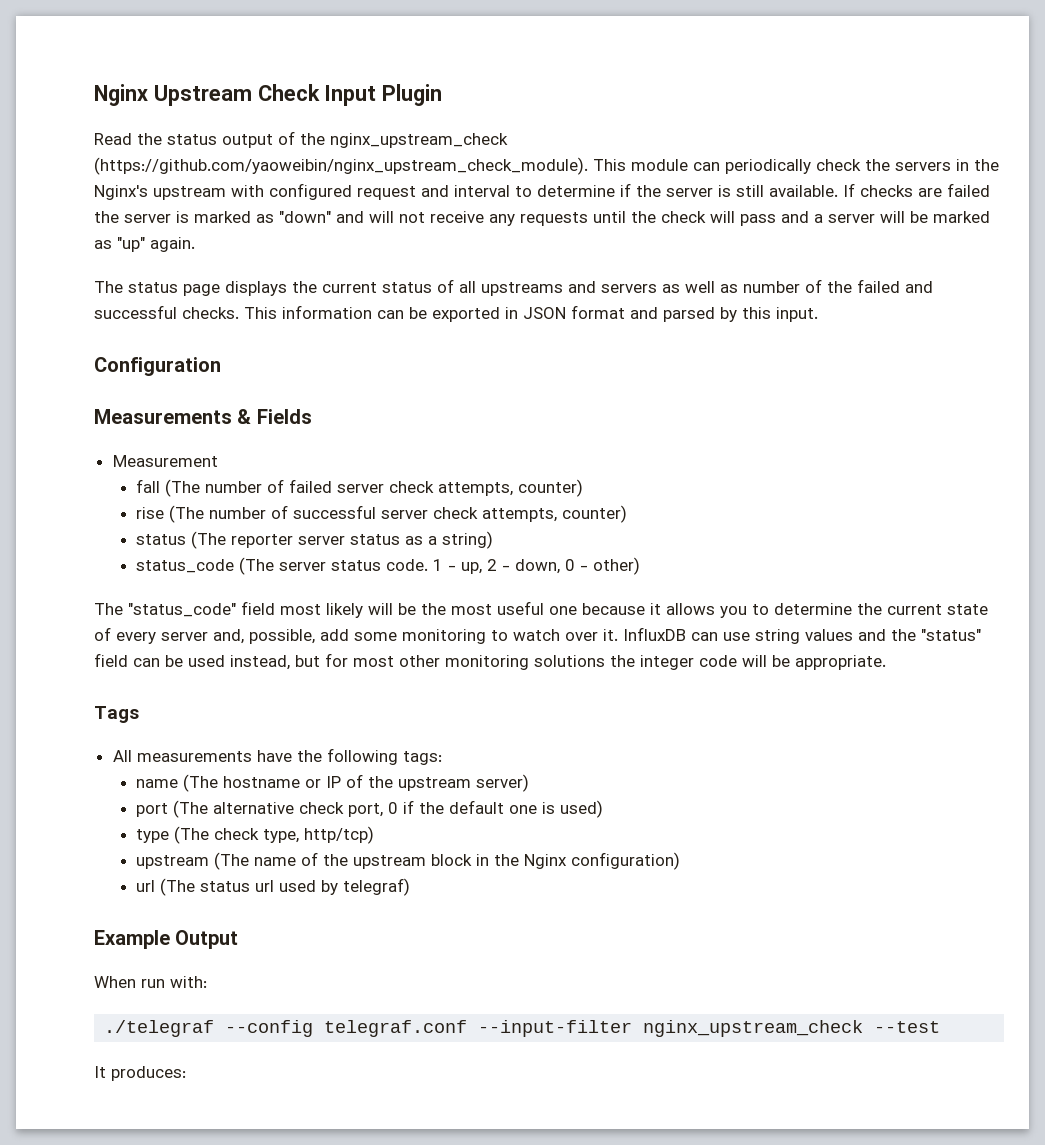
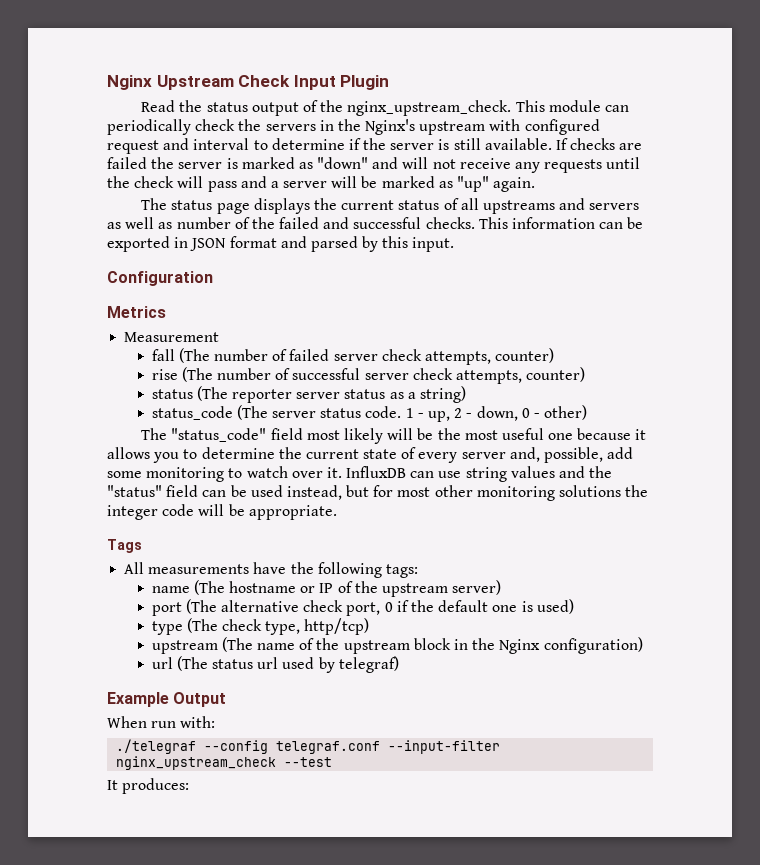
- Read the status output of the nginx_upstream_check (https://github.com/yaoweibin/nginx_upstream_check_module). This module can periodically check the servers in the Nginx's upstream with configured request and interval to determine if the server is still available.
+ Read the status output of the nginx_upstream_check. This module can periodically check the servers in the Nginx's upstream with configured request and interval to determine if the server is still available.
- Measurements & Fields
+ Metrics

